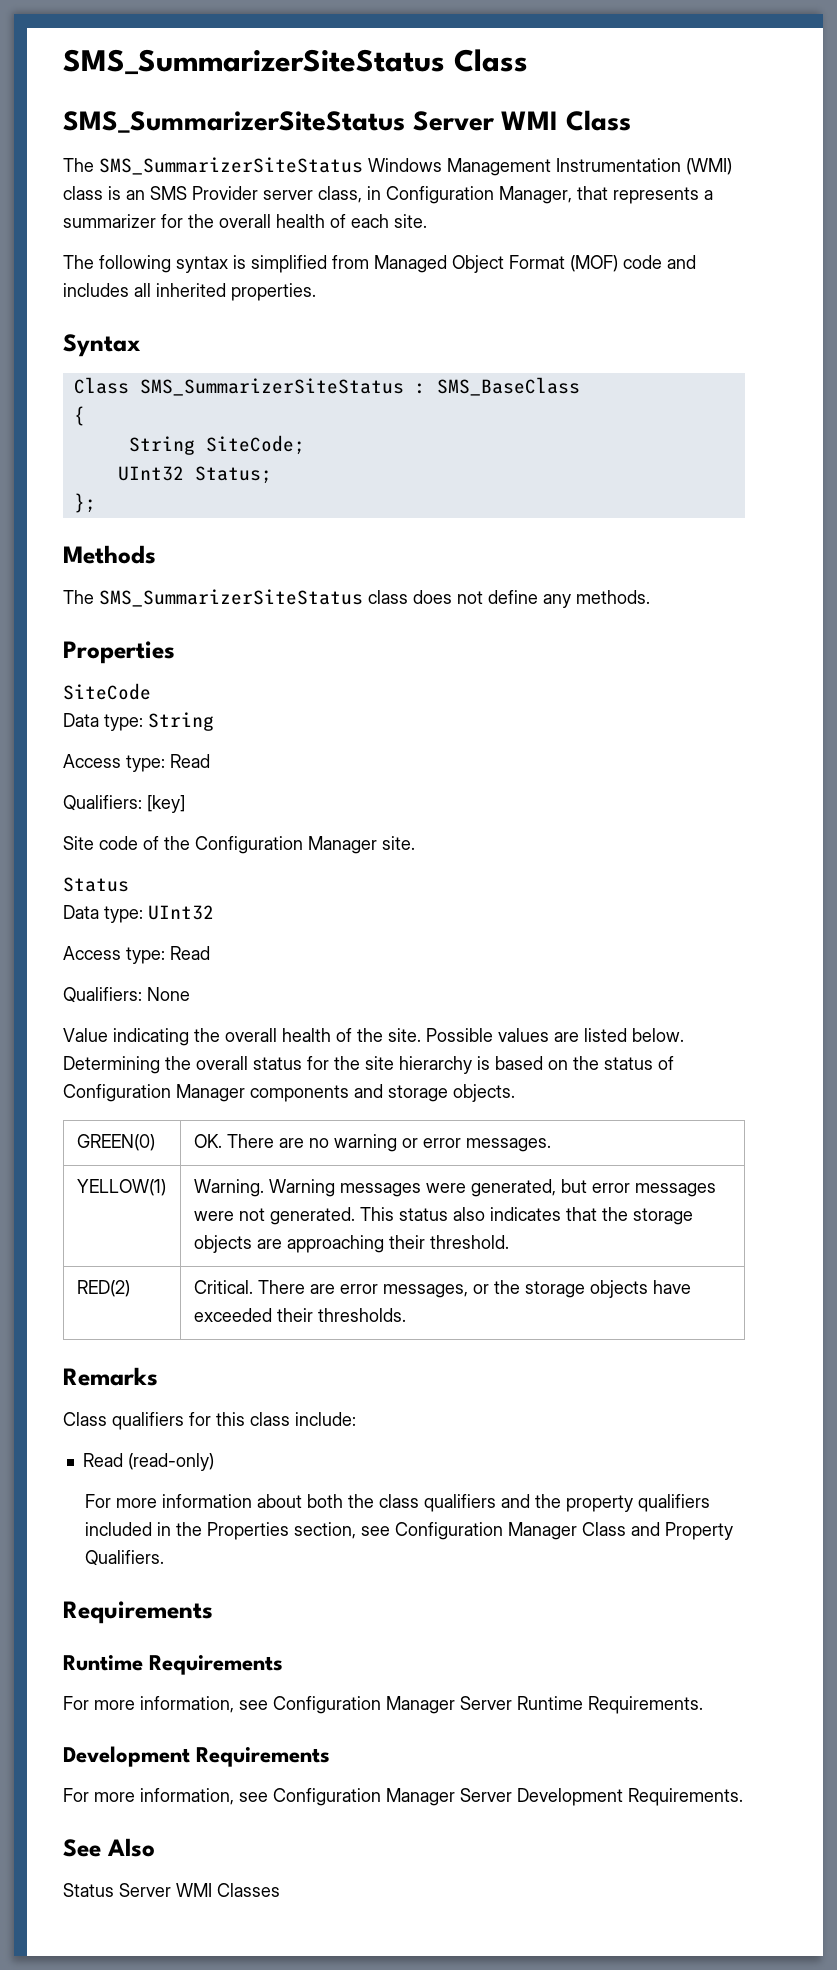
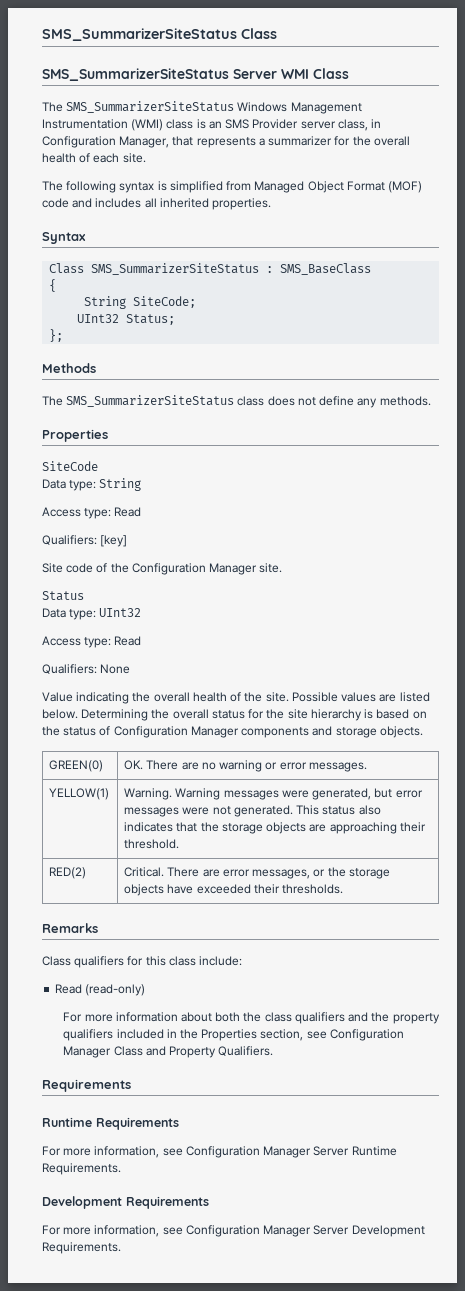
- See Also
- Status Server WMI Classes

